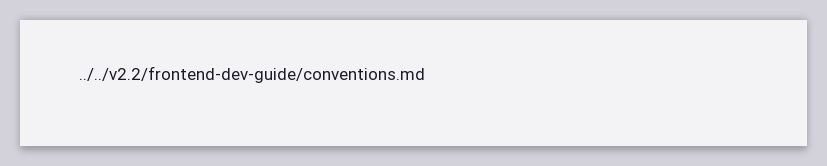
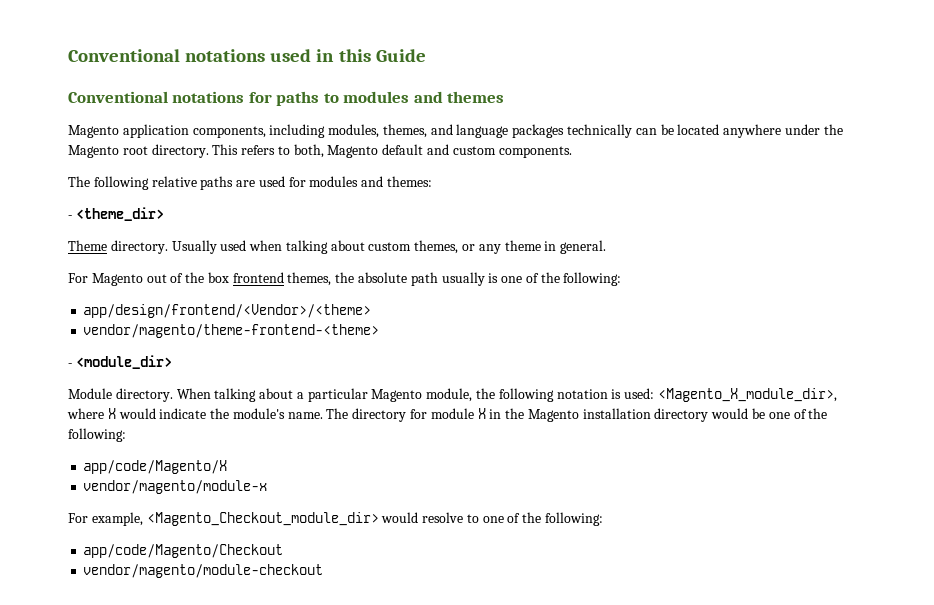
- ../../v2.2/frontend-dev-guide/conventions.md
+ Conventional notations used in this Guide
+ Conventional notations for paths to modules and themes
+ Magento application components, including modules, themes, and language packages technically can be located anywhere under the Magento root directory. This refers to both, Magento default and custom components.
+ The following relative paths are used for modules and themes:
+ - <theme_dir>
+ Theme directory. Usually used when talking about custom themes, or any theme in general.
+ For Magento out of the box frontend themes, the absolute path usually is one of the following:
+ app/design/frontend/<Vendor>/<theme>
+ vendor/magento/theme-frontend-<theme>
+ - <module_dir>
+ Module directory. When talking about a particular Magento module, the following notation is used: <Magento_X_module_dir>, where X would indicate the module's name. The directory for module X in the Magento installation directory would be one of the following:
+ app/code/Magento/X
+ vendor/magento/module-x
+ For example, <Magento_Checkout_module_dir> would resolve to one of the following:
+ app/code/Magento/Checkout
+ vendor/magento/module-checkout

